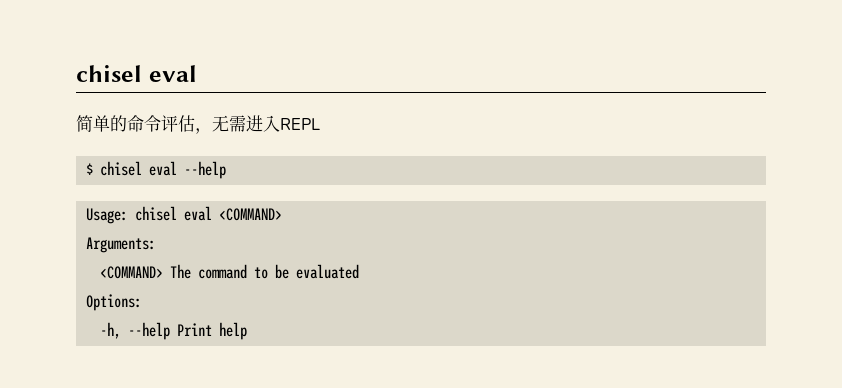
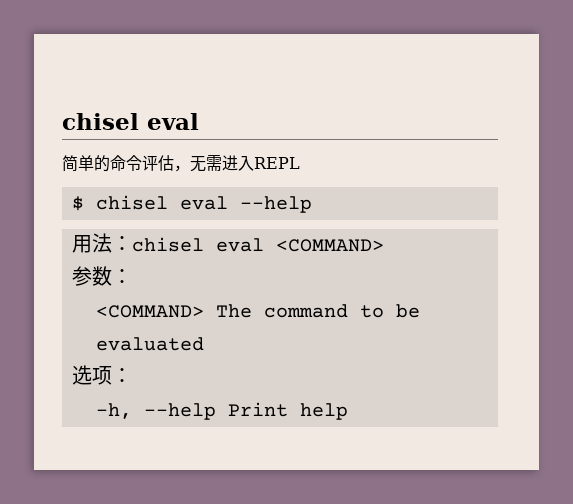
- Usage: chisel eval <COMMAND>
+ 用法：chisel eval <COMMAND>
- Arguments:
+ 参数：
- Options:
+ 选项：

